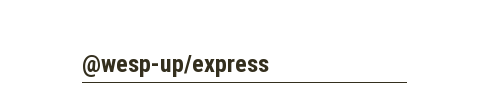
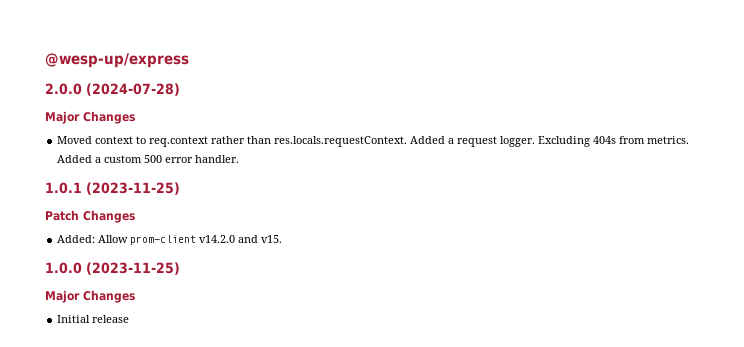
+ 2.0.0 (2024-07-28)
+ Major Changes
+ Moved context to req.context rather than res.locals.requestContext. Added a request logger. Excluding 404s from metrics. Added a custom 500 error handler.
+ 1.0.1 (2023-11-25)
+ Patch Changes
+ Added: Allow prom-client v14.2.0 and v15.
+ 1.0.0 (2023-11-25)
+ Major Changes
+ Initial release

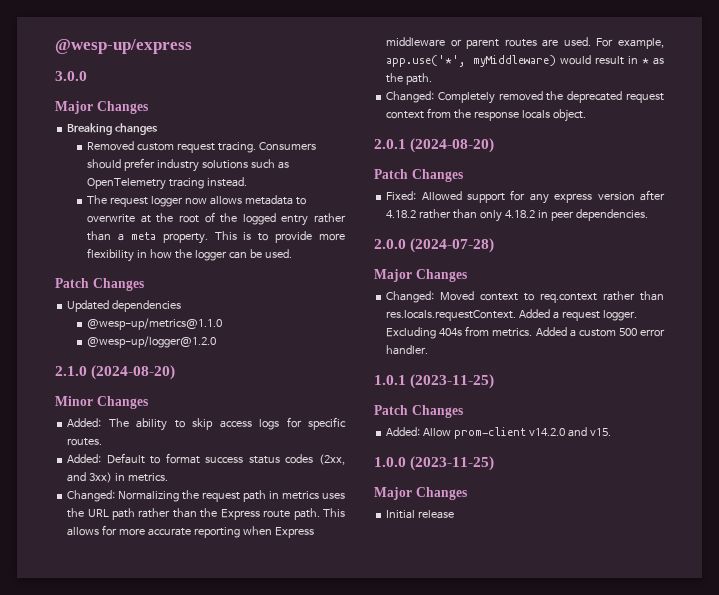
+ 3.0.0
+ Major Changes
+ Breaking changes
+ Removed custom request tracing. Consumers should prefer industry solutions such as OpenTelemetry tracing instead.
+ The request logger now allows metadata to overwrite at the root of the logged entry rather than a meta property. This is to provide more flexibility in how the logger can be used.
+ Patch Changes
+ Updated dependencies
+ @wesp-up/metrics@1.1.0
+ @wesp-up/logger@1.2.0
+ 2.1.0 (2024-08-20)
+ Minor Changes
+ Added: The ability to skip access logs for specific routes.
+ Added: Default to format success status codes (2xx, and 3xx) in metrics.
+ Changed: Normalizing the request path in metrics uses the URL path rather than the Express route path. This allows for more accurate reporting when Express middleware or parent routes are used. For example, app.use('*', myMiddleware) would result in * as the path.
+ Changed: Completely removed the deprecated request context from the response locals object.
+ 2.0.1 (2024-08-20)
+ Patch Changes
+ Fixed: Allowed support for any express version after 4.18.2 rather than only 4.18.2 in peer dependencies.
- Moved context to req.context rather than res.locals.requestContext. Added a request logger.
+ Changed: Moved context to req.context rather than res.locals.requestContext. Added a request logger.

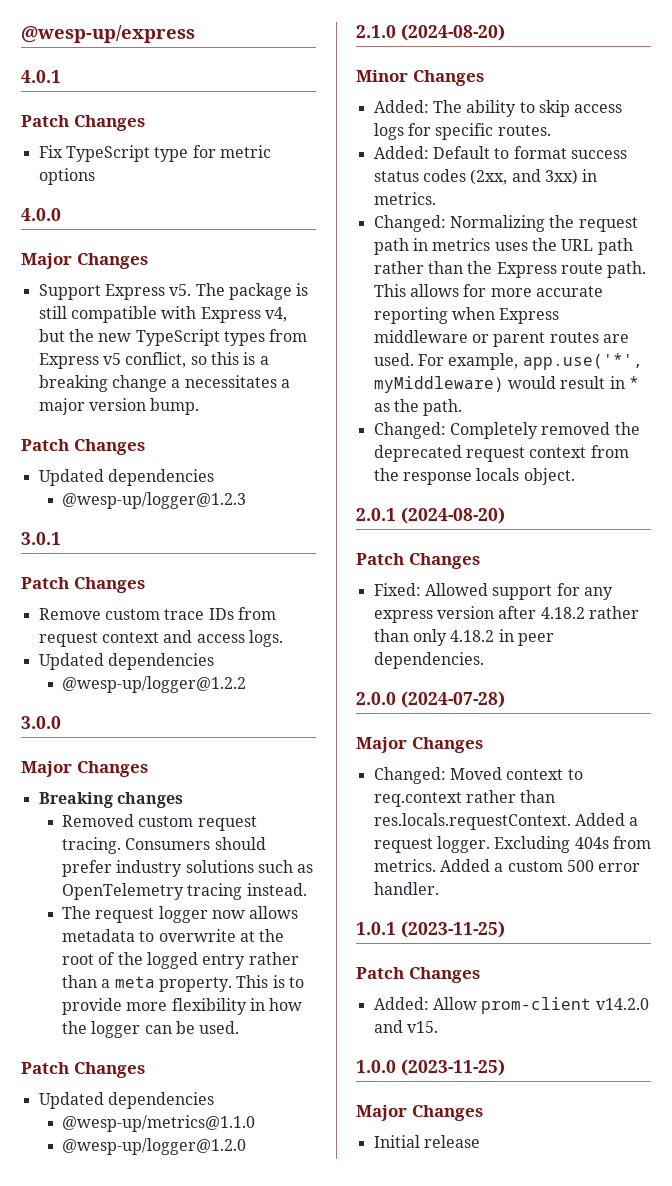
+ 4.0.1
+ Patch Changes
+ Fix TypeScript type for metric options
+ 4.0.0
+ Major Changes
+ Support Express v5. The package is still compatible with Express v4, but the new TypeScript types from Express v5 conflict, so this is a breaking change a necessitates a major version bump.
+ Patch Changes
+ Updated dependencies
+ @wesp-up/logger@1.2.3
+ 3.0.1
+ Patch Changes
+ Remove custom trace IDs from request context and access logs.
+ Updated dependencies
+ @wesp-up/logger@1.2.2

